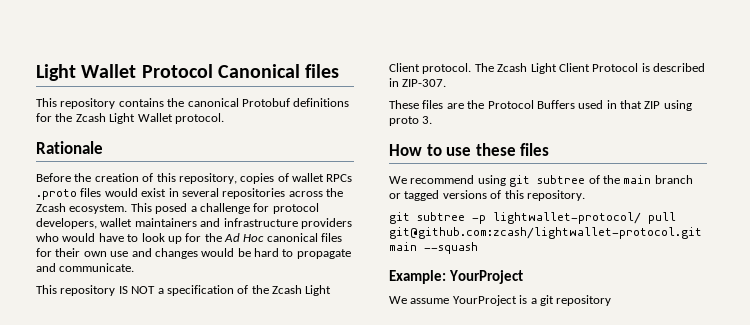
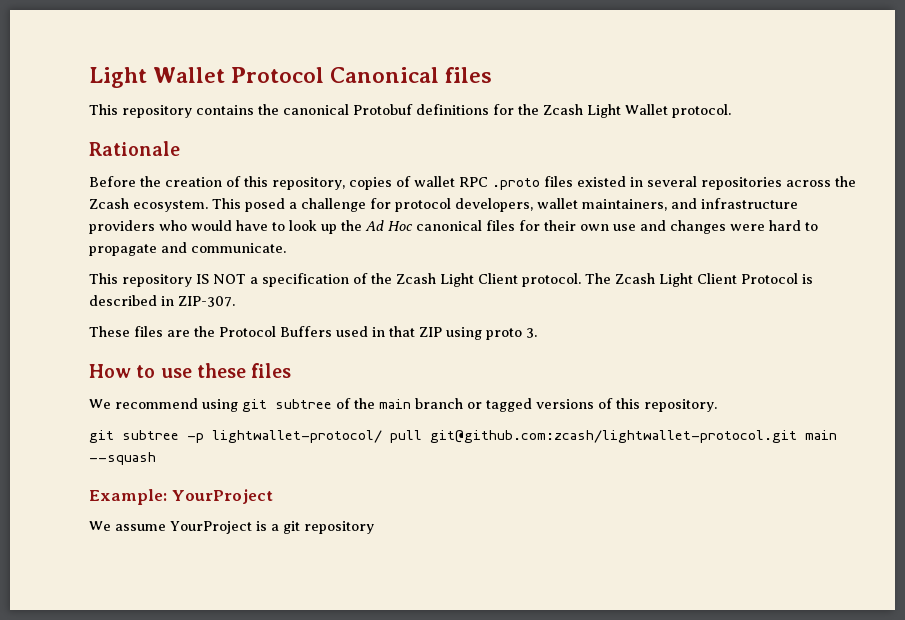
- Before the creation of this repository, copies of wallet RPCs .proto files would exist in several repositories across the Zcash ecosystem.
+ Before the creation of this repository, copies of wallet RPC .proto files existed in several repositories across the Zcash ecosystem.
- This posed a challenge for protocol developers, wallet maintainers and infrastructure providers who would have to look up for the Ad Hoc canonical files for their own use and changes would be hard to propagate and communicate.
+ This posed a challenge for protocol developers, wallet maintainers, and infrastructure providers who would have to look up the Ad Hoc canonical files for their own use and changes were hard to propagate and communicate.

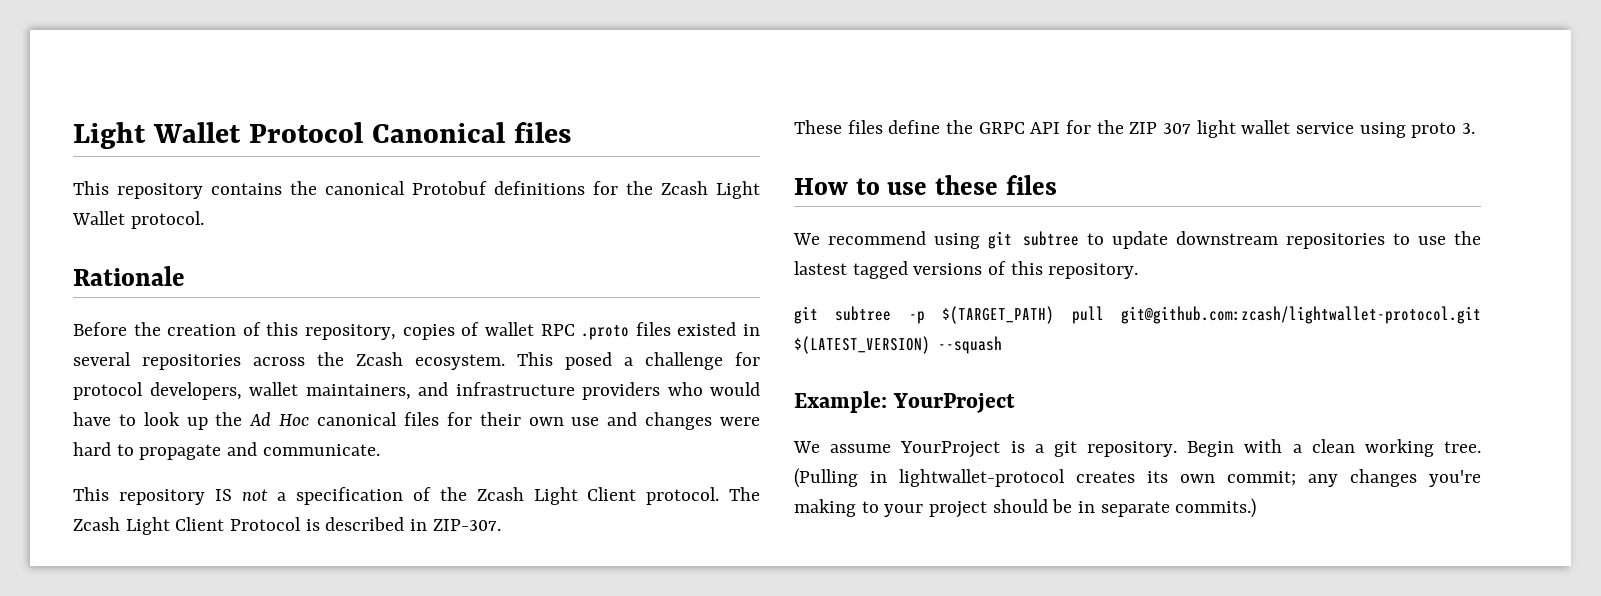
- This repository IS NOT a specification of the Zcash Light Client protocol.
+ This repository IS not a specification of the Zcash Light Client protocol.
- These files are the Protocol Buffers used in that ZIP using proto 3.
+ These files define the GRPC API for the ZIP 307 light wallet service using proto 3.
- We recommend using git subtree of the main branch or tagged versions of this repository.
+ We recommend using git subtree to update downstream repositories to use the lastest tagged versions of this repository.
- git subtree -p lightwallet-protocol/ pull git@github.com:zcash/lightwallet-protocol.git main --squash
+ git subtree -p $(TARGET_PATH) pull git@github.com:zcash/lightwallet-protocol.git $(LATEST_VERSION) --squash
- We assume YourProject is a git repository
+ We assume YourProject is a git repository. Begin with a clean working tree. (Pulling in lightwallet-protocol creates its own commit; any changes you're making to your project should be in separate commits.)

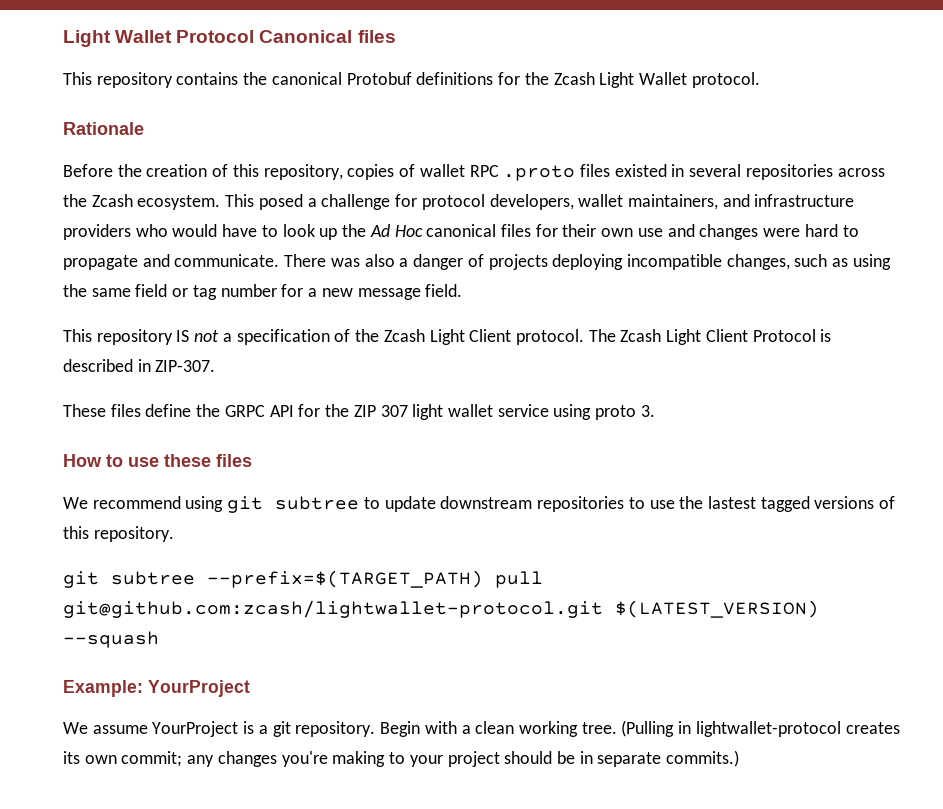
+ There was also a danger of projects deploying incompatible changes, such as using the same field or tag number for a new message field.
- git subtree -p $(TARGET_PATH) pull git@github.com:zcash/lightwallet-protocol.git $(LATEST_VERSION) --squash
+ git subtree --prefix=$(TARGET_PATH) pull git@github.com:zcash/lightwallet-protocol.git $(LATEST_VERSION) --squash

